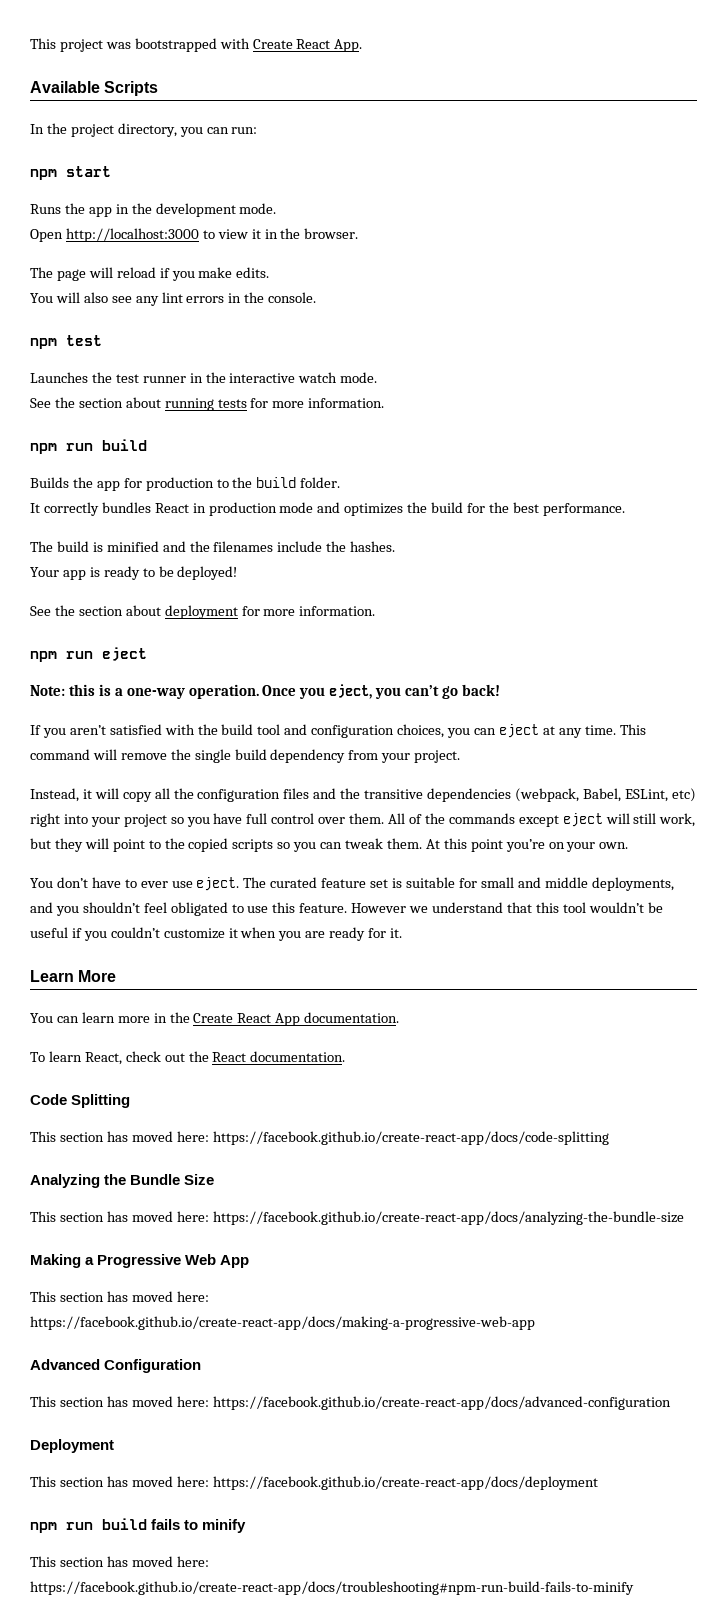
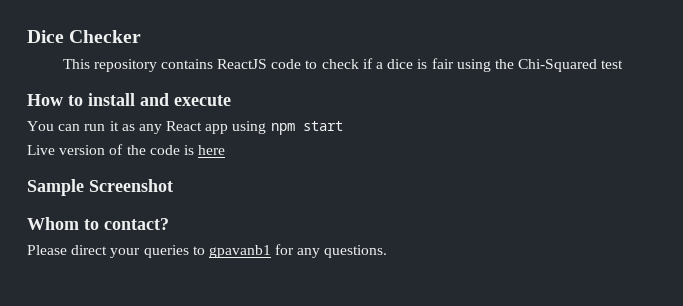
- This project was bootstrapped with Create React App.
- Available Scripts
- In the project directory, you can run:
- npm start
- Runs the app in the development mode.
- Open http://localhost:3000 to view it in the browser.
- The page will reload if you make edits.
- You will also see any lint errors in the console.
- npm test
- Launches the test runner in the interactive watch mode.
- See the section about running tests for more information.
- npm run build
- Builds the app for production to the build folder.
- It correctly bundles React in production mode and optimizes the build for the best performance.
- The build is minified and the filenames include the hashes.
- Your app is ready to be deployed!
- See the section about deployment for more information.
- npm run eject
- Note: this is a one-way operation. Once you eject, you can’t go back!
- If you aren’t satisfied with the build tool and configuration choices, you can eject at any time. This command will remove the single build dependency from your project.
- Instead, it will copy all the configuration files and the transitive dependencies (webpack, Babel, ESLint, etc) right into your project so you have full control over them. All of the commands except eject will still work, but they will point to the copied scripts so you can tweak them. At this point you’re on your own.
- You don’t have to ever use eject. The curated feature set is suitable for small and middle deployments, and you shouldn’t feel obligated to use this feature. However we understand that this tool wouldn’t be useful if you couldn’t customize it when you are ready for it.
- Learn More
- You can learn more in the Create React App documentation.
- To learn React, check out the React documentation.
- Code Splitting
- This section has moved here: https://facebook.github.io/create-react-app/docs/code-splitting
- Analyzing the Bundle Size
- This section has moved here: https://facebook.github.io/create-react-app/docs/analyzing-the-bundle-size
- Making a Progressive Web App
- This section has moved here: https://facebook.github.io/create-react-app/docs/making-a-progressive-web-app
- Advanced Configuration
- This section has moved here: https://facebook.github.io/create-react-app/docs/advanced-configuration
- Deployment
- This section has moved here: https://facebook.github.io/create-react-app/docs/deployment
- npm run build fails to minify
- This section has moved here: https://facebook.github.io/create-react-app/docs/troubleshooting#npm-run-build-fails-to-minify
+ Dice Checker
+ This repository contains ReactJS code to check if a dice is fair using the Chi-Squared test
+ How to install and execute
+ You can run it as any React app using npm start
+ Live version of the code is here
+ Sample Screenshot
+ Whom to contact?
+ Please direct your queries to gpavanb1 for any questions.

